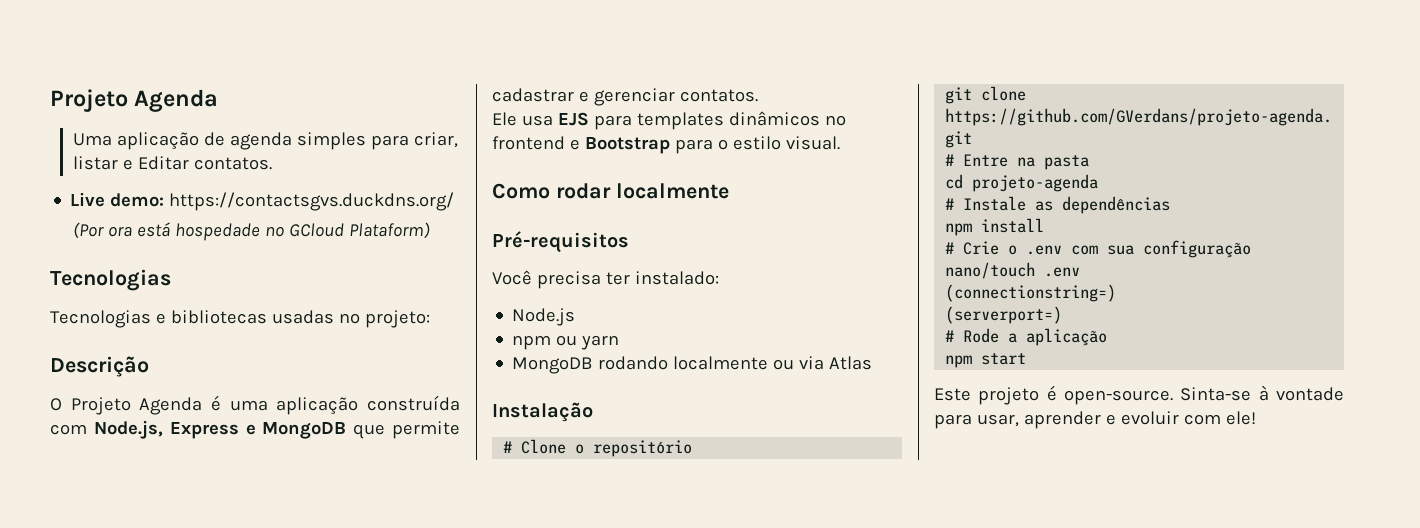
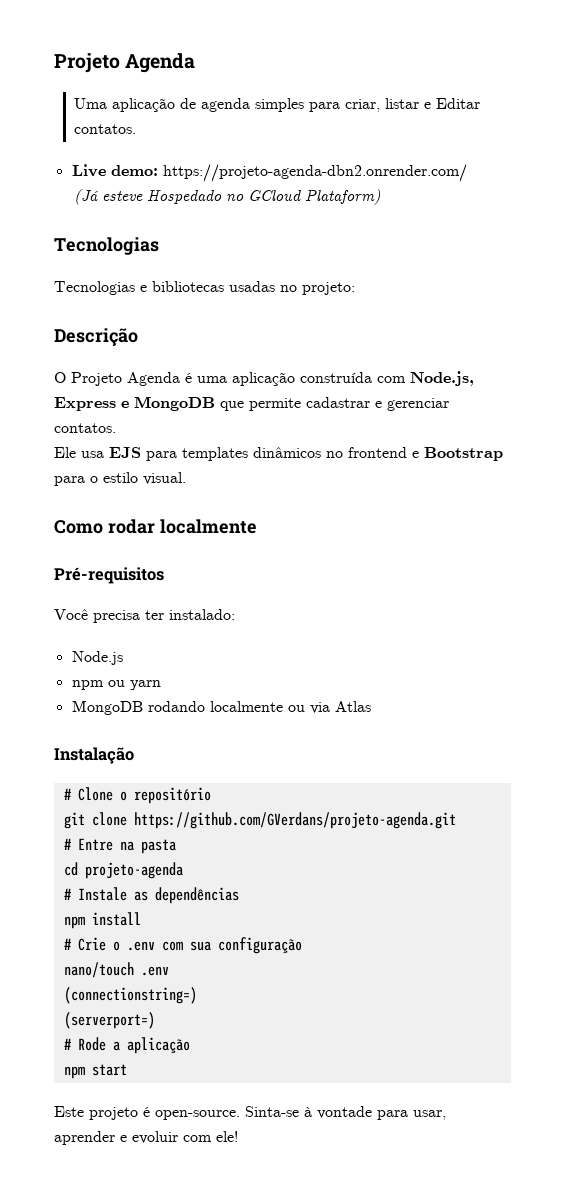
- Live demo: https://contactsgvs.duckdns.org/
- (Por ora está hospedade no GCloud Plataform)
+ Live demo: https://projeto-agenda-dbn2.onrender.com/
+ (Já esteve Hospedado no GCloud Plataform)

